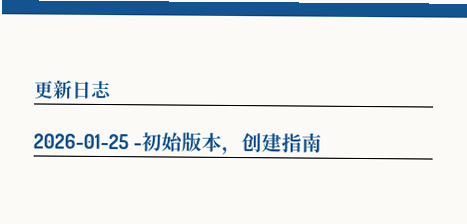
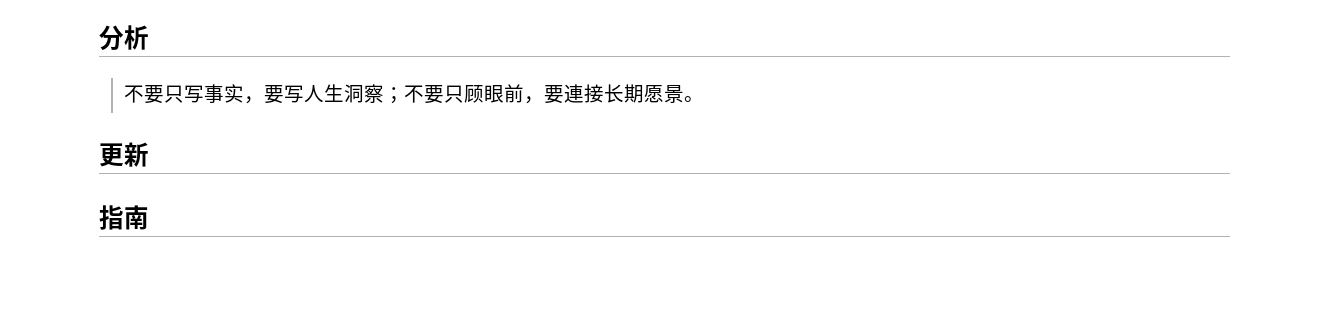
- 更新日志
- 2026-01-25 -初始版本，创建指南
+ 分析
+ 不要只写事实，要写人生洞察；不要只顾眼前，要連接长期愿景。
+ 更新
+ 指南

